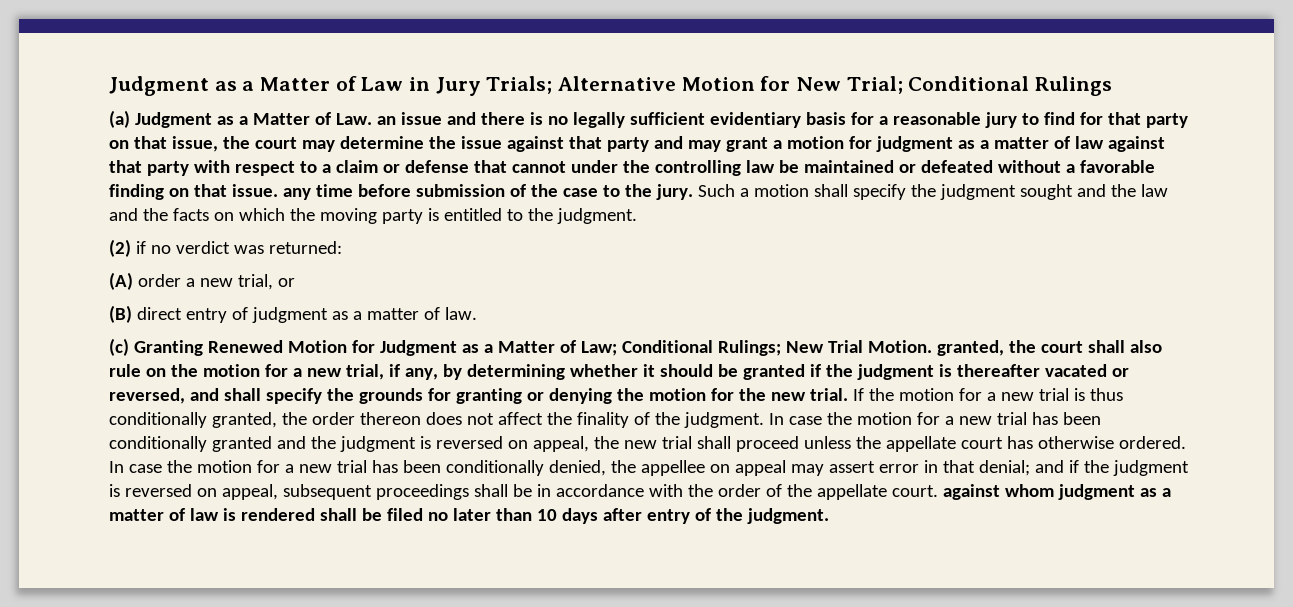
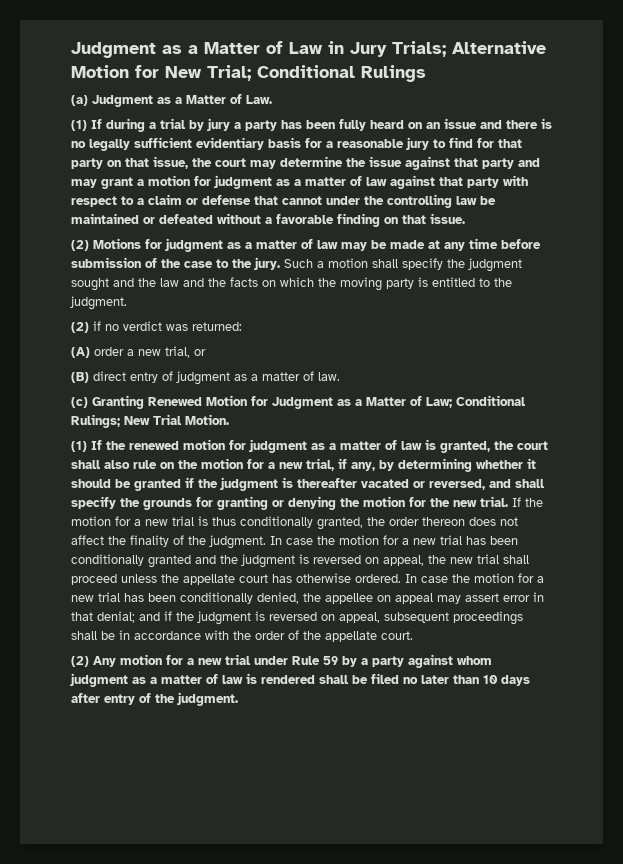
- (a) Judgment as a Matter of Law. an issue and there is no legally sufficient evidentiary basis for a reasonable jury to find for that party on that issue, the court may determine the issue against that party and may grant a motion for judgment as a matter of law against that party with respect to a claim or defense that cannot under the controlling law be maintained or defeated without a favorable finding on that issue. any time before submission of the case to the jury.
+ (a) Judgment as a Matter of Law.
+ (1) If during a trial by jury a party has been fully heard on an issue and there is no legally sufficient evidentiary basis for a reasonable jury to find for that party on that issue, the court may determine the issue against that party and may grant a motion for judgment as a matter of law against that party with respect to a claim or defense that cannot under the controlling law be maintained or defeated without a favorable finding on that issue.
+ (2) Motions for judgment as a matter of law may be made at any time before submission of the case to the jury.
- New Trial Motion. granted, the court shall also rule on the motion for a new trial, if any, by determining whether it should be granted if the judgment is thereafter vacated or reversed, and shall specify the grounds for granting or denying the motion for the new trial.
+ New Trial Motion.
+ (1) If the renewed motion for judgment as a matter of law is granted, the court shall also rule on the motion for a new trial, if any, by determining whether it should be granted if the judgment is thereafter vacated or reversed, and shall specify the grounds for granting or denying the motion for the new trial.
- and if the judgment is reversed on appeal, subsequent proceedings shall be in accordance with the order of the appellate court. against whom judgment as a matter of law is rendered shall be filed no later than 10 days after entry of the judgment.
+ and if the judgment is reversed on appeal, subsequent proceedings shall be in accordance with the order of the appellate court.
+ (2) Any motion for a new trial under Rule 59 by a party against whom judgment as a matter of law is rendered shall be filed no later than 10 days after entry of the judgment.

